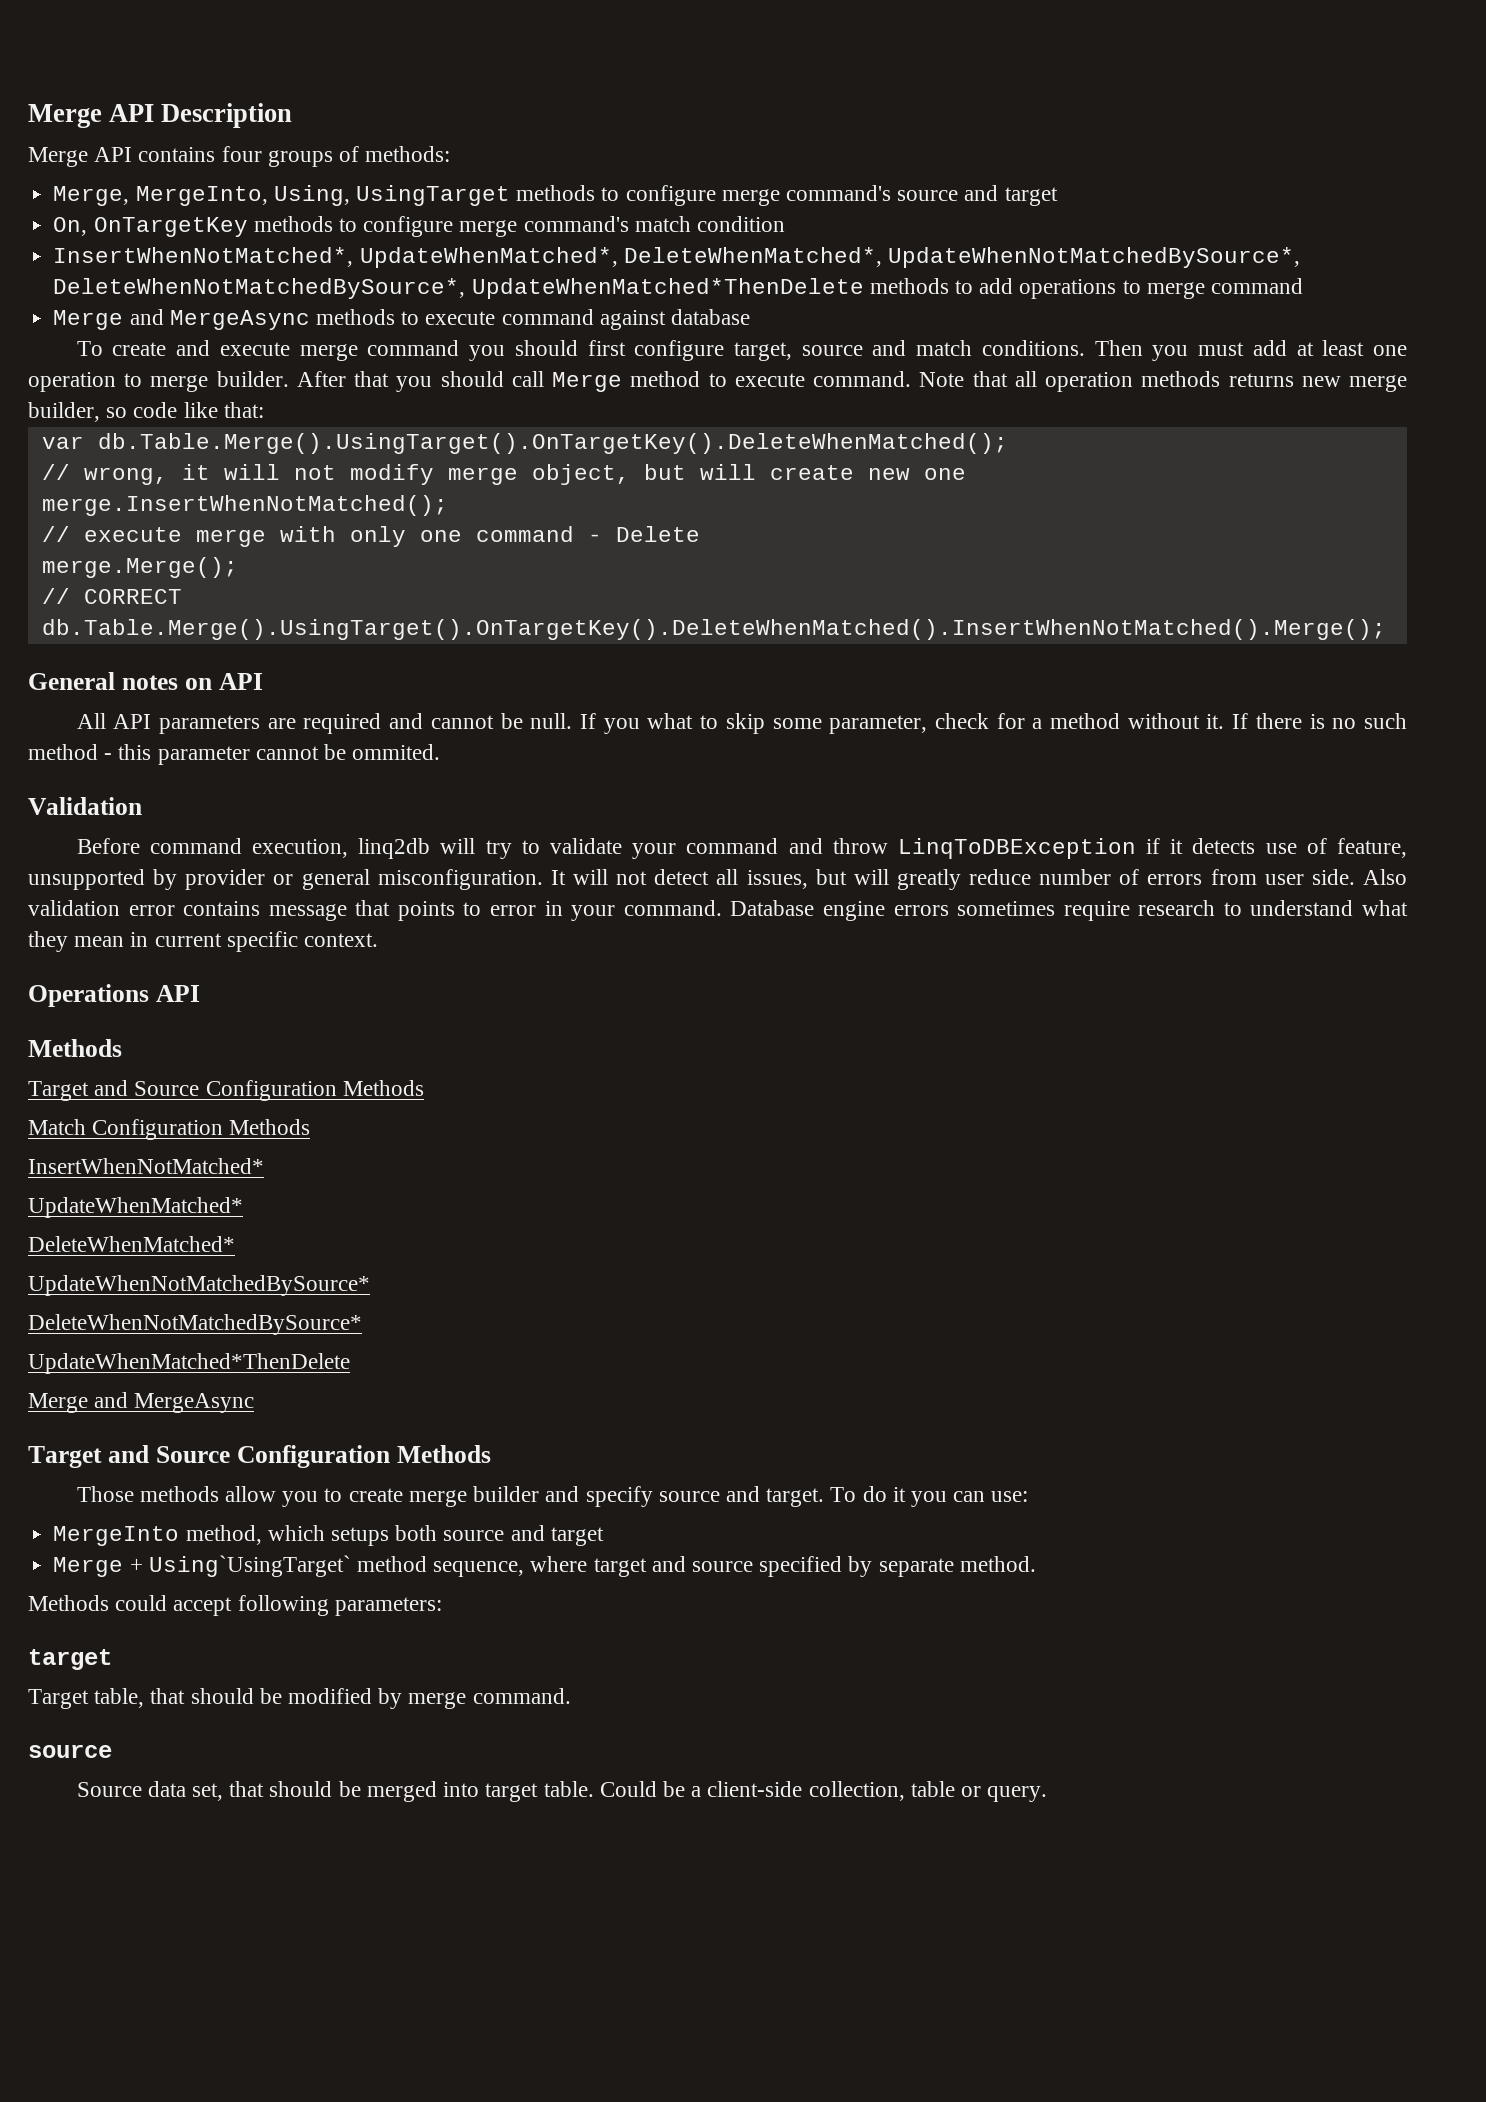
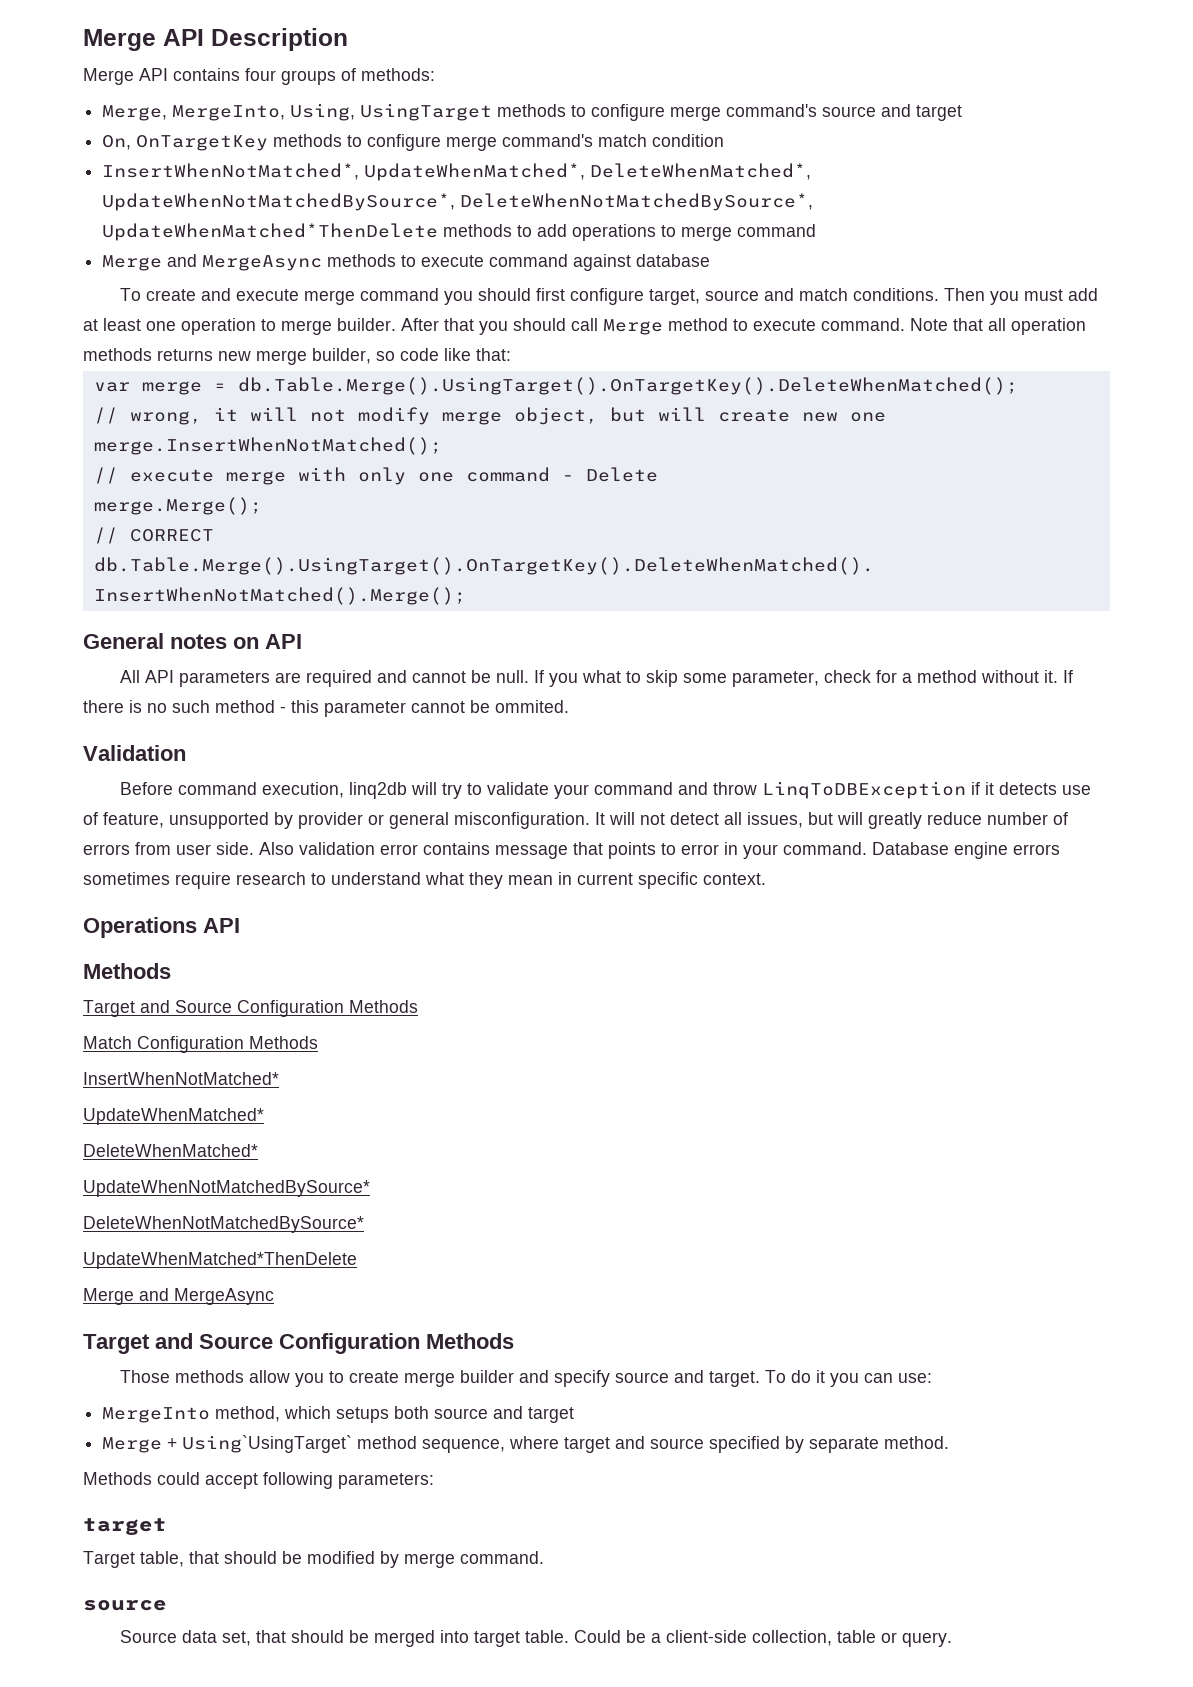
- var db.Table.Merge().UsingTarget().OnTargetKey().DeleteWhenMatched();
+ var merge = db.Table.Merge().UsingTarget().OnTargetKey().DeleteWhenMatched();

